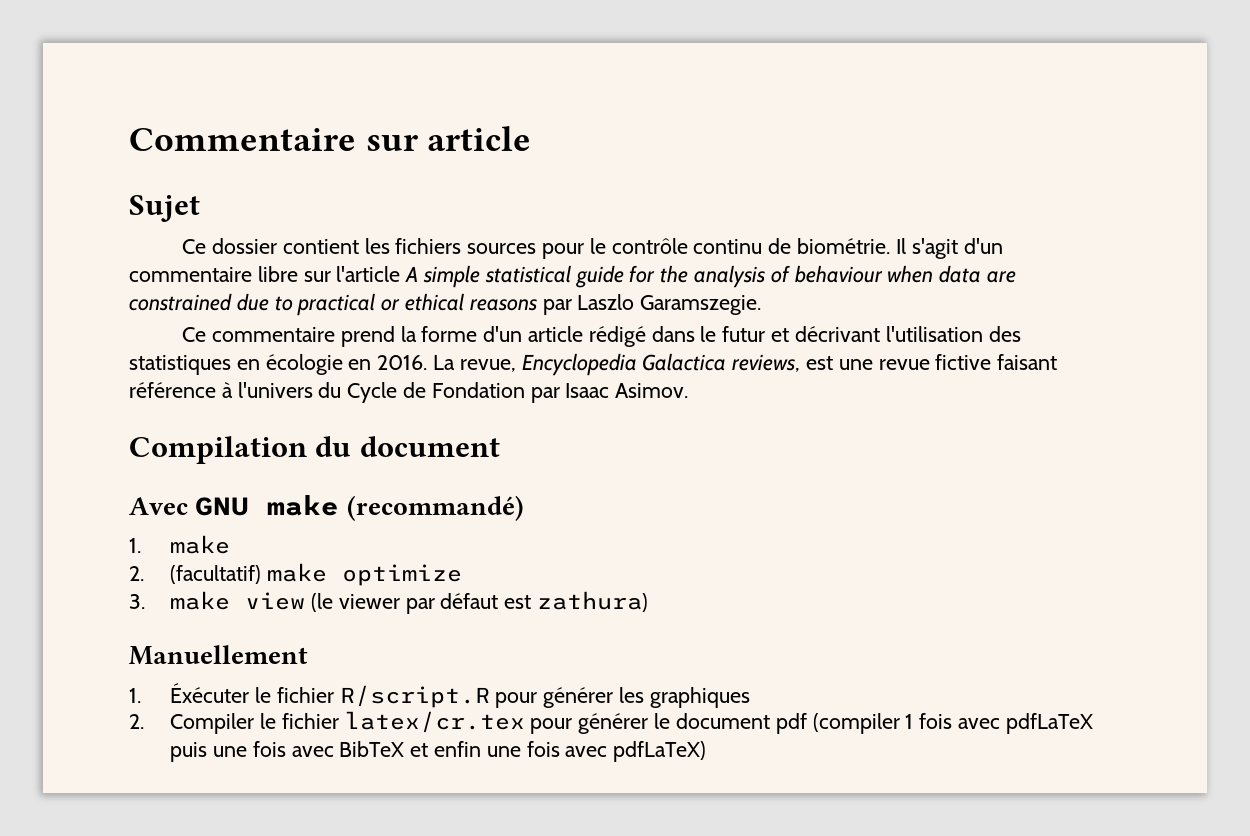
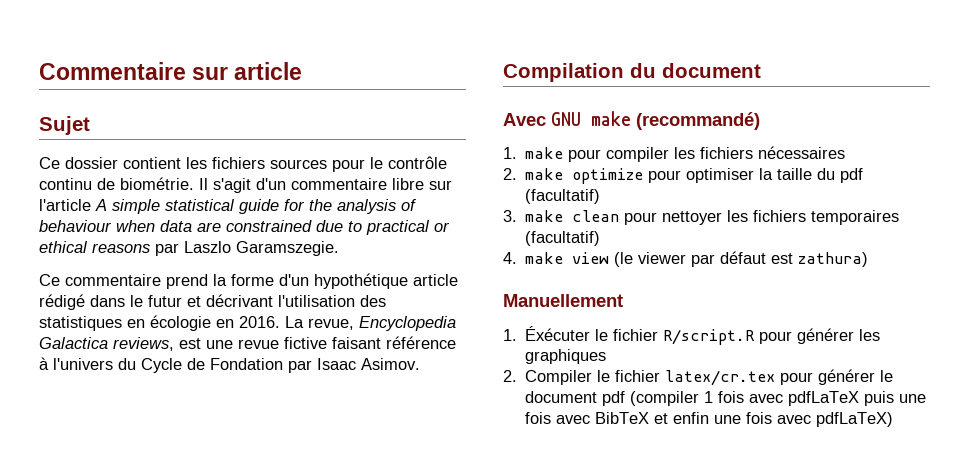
- Ce commentaire prend la forme d'un article rédigé dans le futur et décrivant l'utilisation des statistiques en écologie en 2016.
+ Ce commentaire prend la forme d'un hypothétique article rédigé dans le futur et décrivant l'utilisation des statistiques en écologie en 2016.
- 1. make
- 2. (facultatif) make optimize
- 3. make view (le viewer par défaut est zathura)
+ 1. make pour compiler les fichiers nécessaires
+ 2. make optimize pour optimiser la taille du pdf (facultatif)
+ 3. make clean pour nettoyer les fichiers temporaires (facultatif)
+ 4. make view (le viewer par défaut est zathura)

